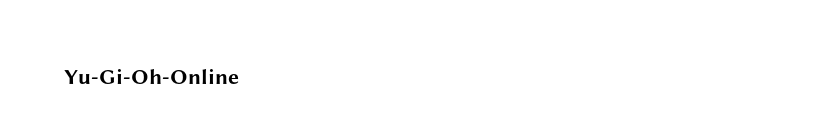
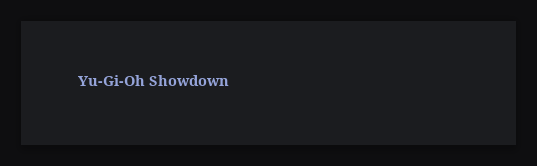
- Yu-Gi-Oh-Online
+ Yu-Gi-Oh Showdown

